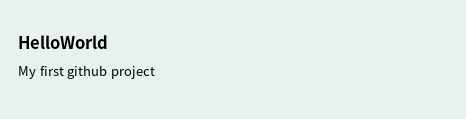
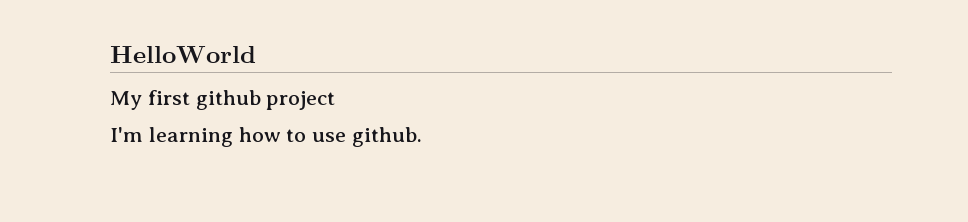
+ I'm learning how to use github.

